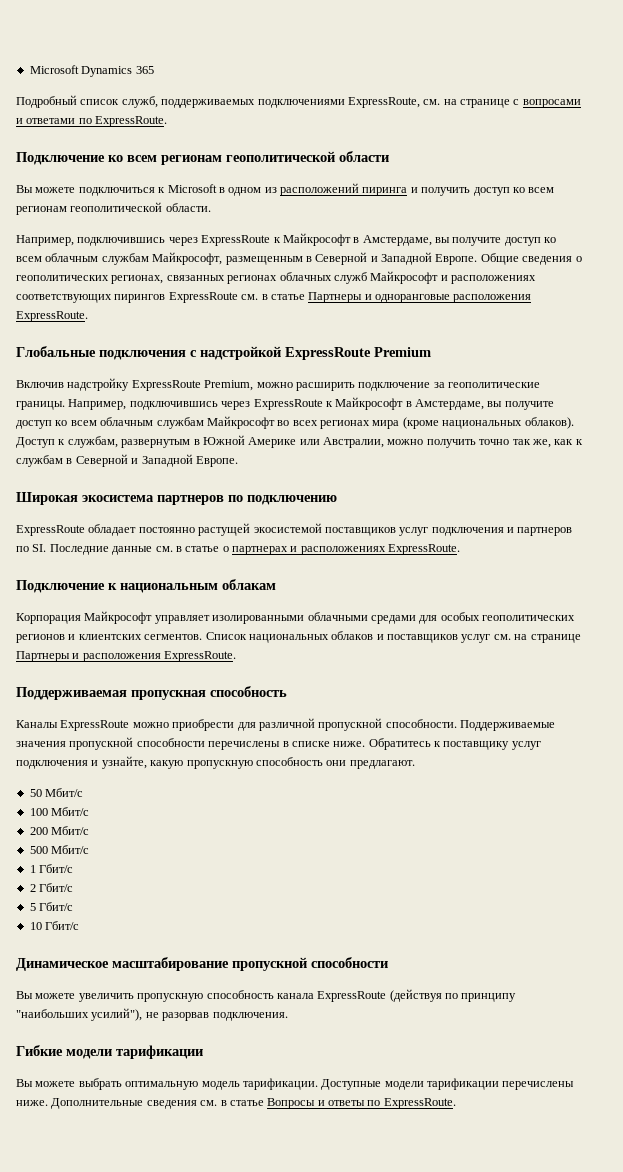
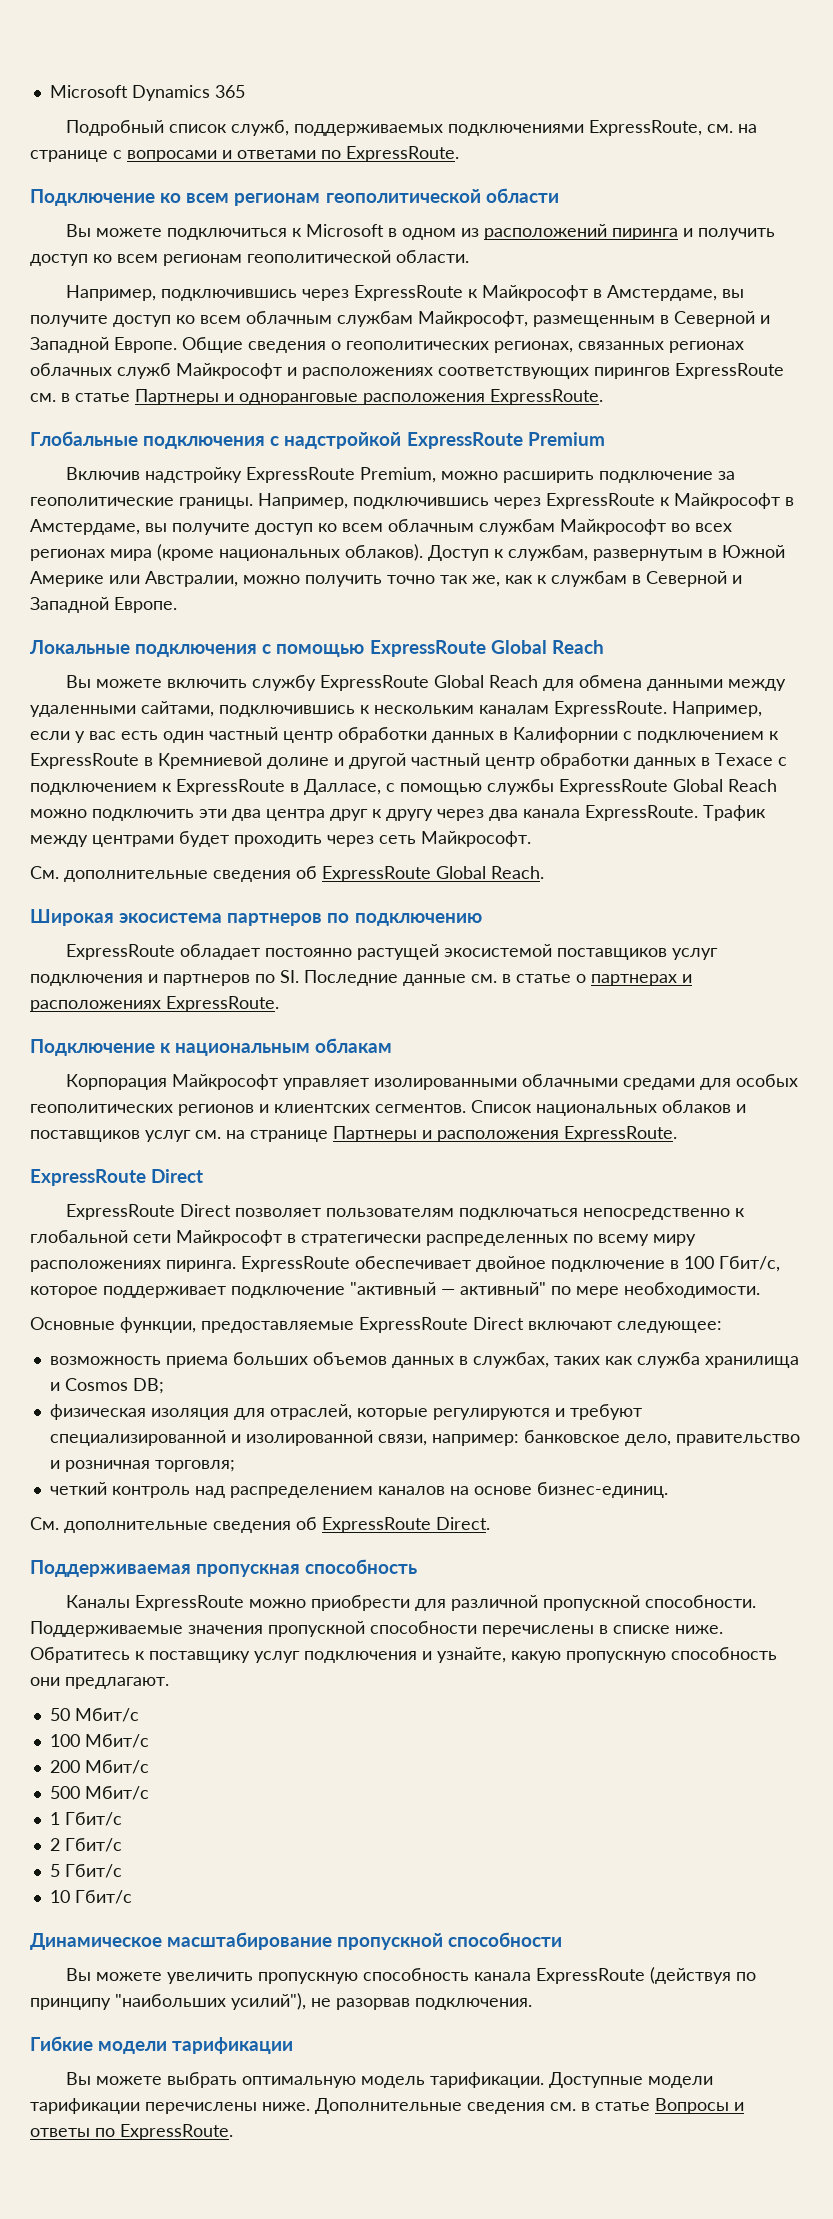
+ Локальные подключения с помощью ExpressRoute Global Reach
+ Вы можете включить службу ExpressRoute Global Reach для обмена данными между удаленными сайтами, подключившись к нескольким каналам ExpressRoute. Например, если у вас есть один частный центр обработки данных в Калифорнии с подключением к ExpressRoute в Кремниевой долине и другой частный центр обработки данных в Техасе с подключением к ExpressRoute в Далласе, с помощью службы ExpressRoute Global Reach можно подключить эти два центра друг к другу через два канала ExpressRoute. Трафик между центрами будет проходить через сеть Майкрософт.
+ См. дополнительные сведения об ExpressRoute Global Reach.
  Список национальных облаков и поставщиков услуг см. на странице Партнеры и расположения ExpressRoute.
+ ExpressRoute Direct
+ ExpressRoute Direct позволяет пользователям подключаться непосредственно к глобальной сети Майкрософт в стратегически распределенных по всему миру расположениях пиринга. ExpressRoute обеспечивает двойное подключение в 100 Гбит/с, которое поддерживает подключение "активный — активный" по мере необходимости.
+ Основные функции, предоставляемые ExpressRoute Direct включают следующее:
+ возможность приема больших объемов данных в службах, таких как служба хранилища и Cosmos DB;
+ физическая изоляция для отраслей, которые регулируются и требуют специализированной и изолированной связи, например: банковское дело, правительство и розничная торговля;
+ четкий контроль над распределением каналов на основе бизнес-единиц.
+ См. дополнительные сведения об ExpressRoute Direct.

